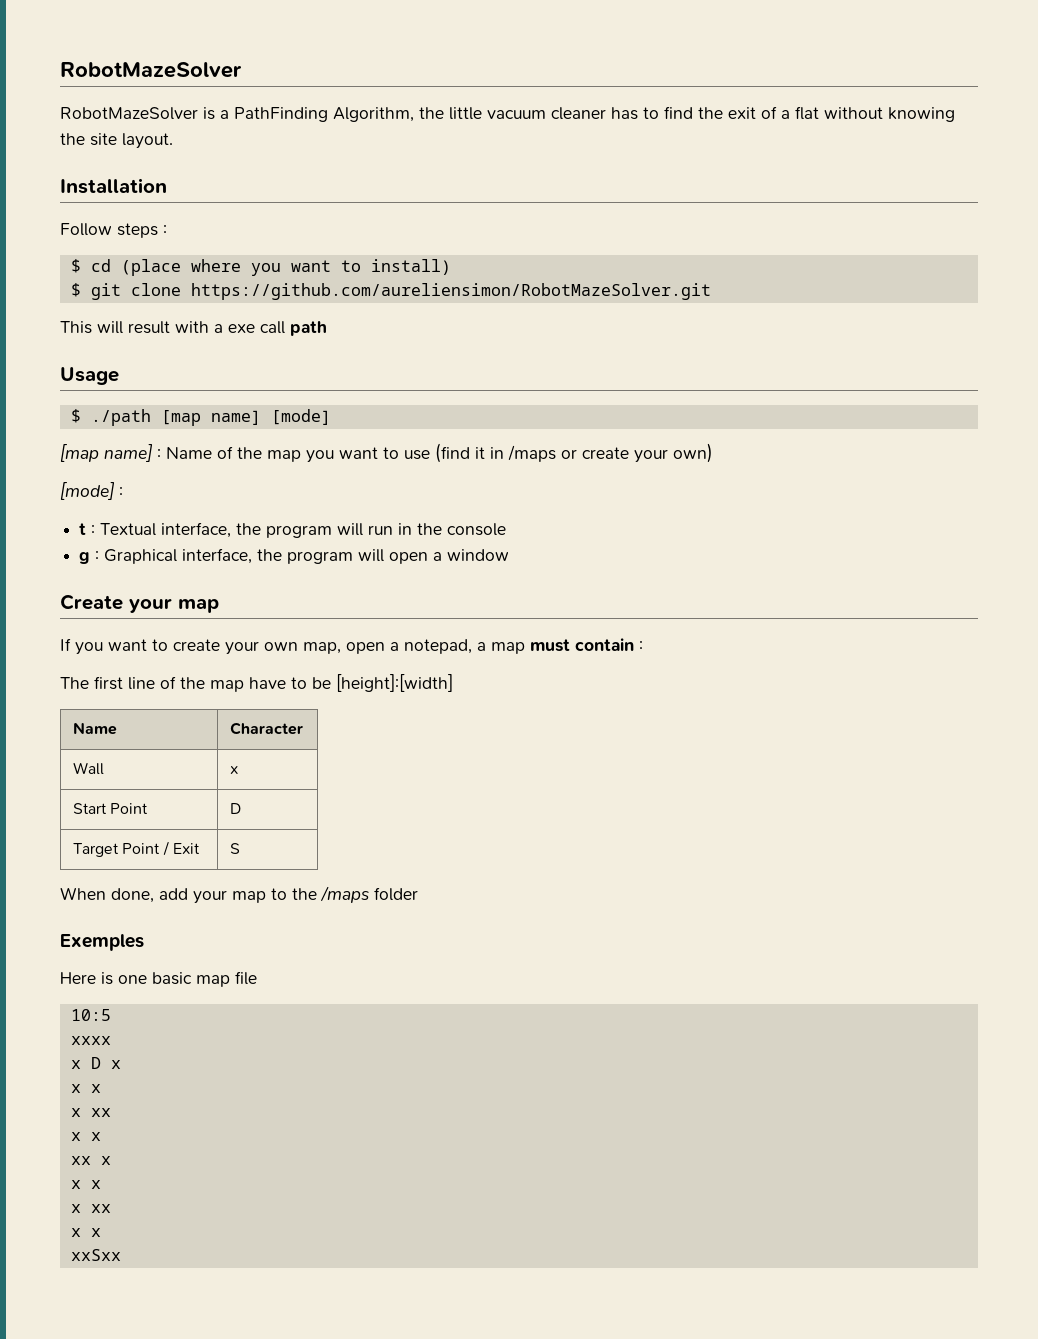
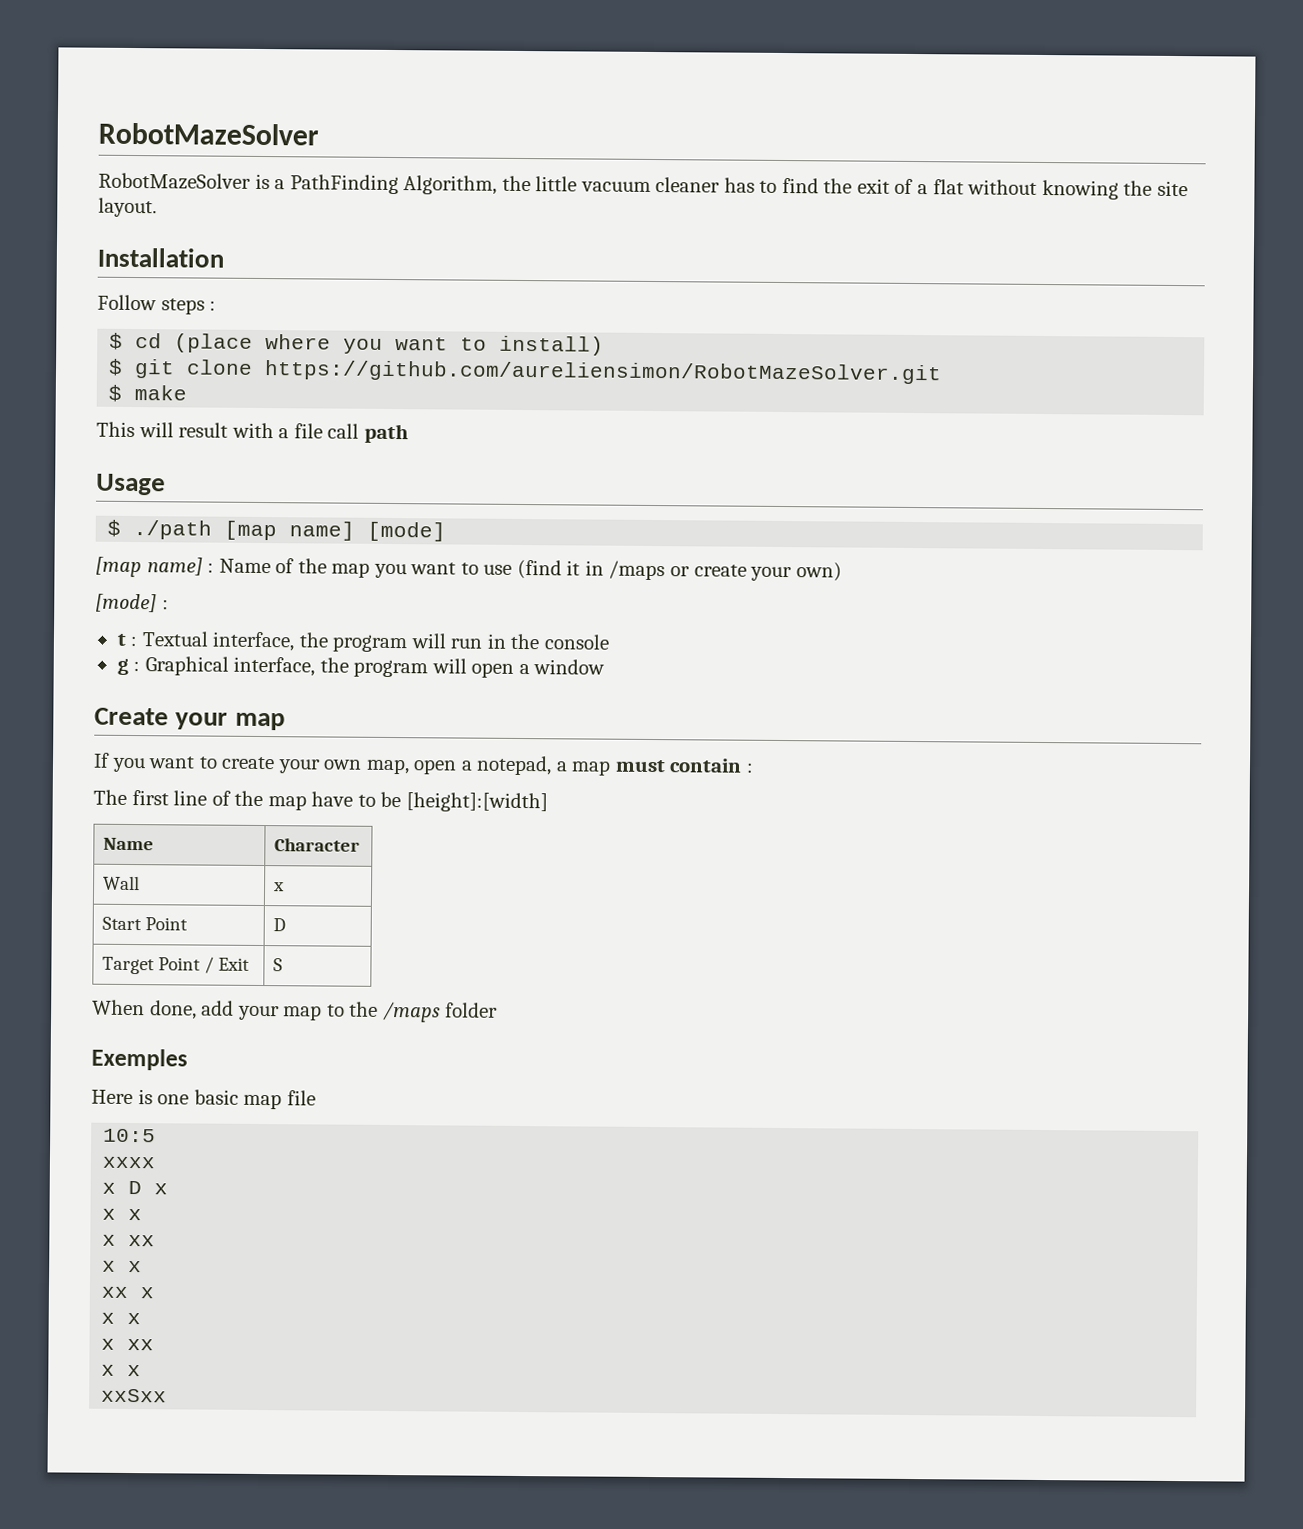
+ $ make
- This will result with a exe call path
+ This will result with a file call path

